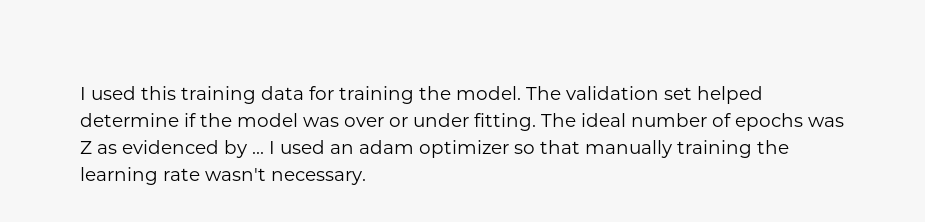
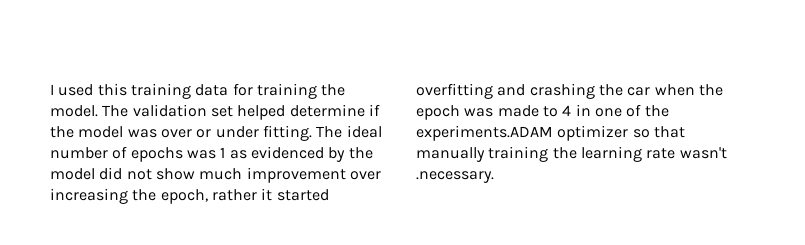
- The ideal number of epochs was Z as evidenced by ... I used an adam optimizer so that manually training the learning rate wasn't necessary.
+ The ideal number of epochs was 1 as evidenced by the model did not show much improvement over increasing the epoch, rather it started overfitting and crashing the car when the epoch was made to 4 in one of the experiments.ADAM optimizer so that manually training the learning rate wasn't .necessary.

